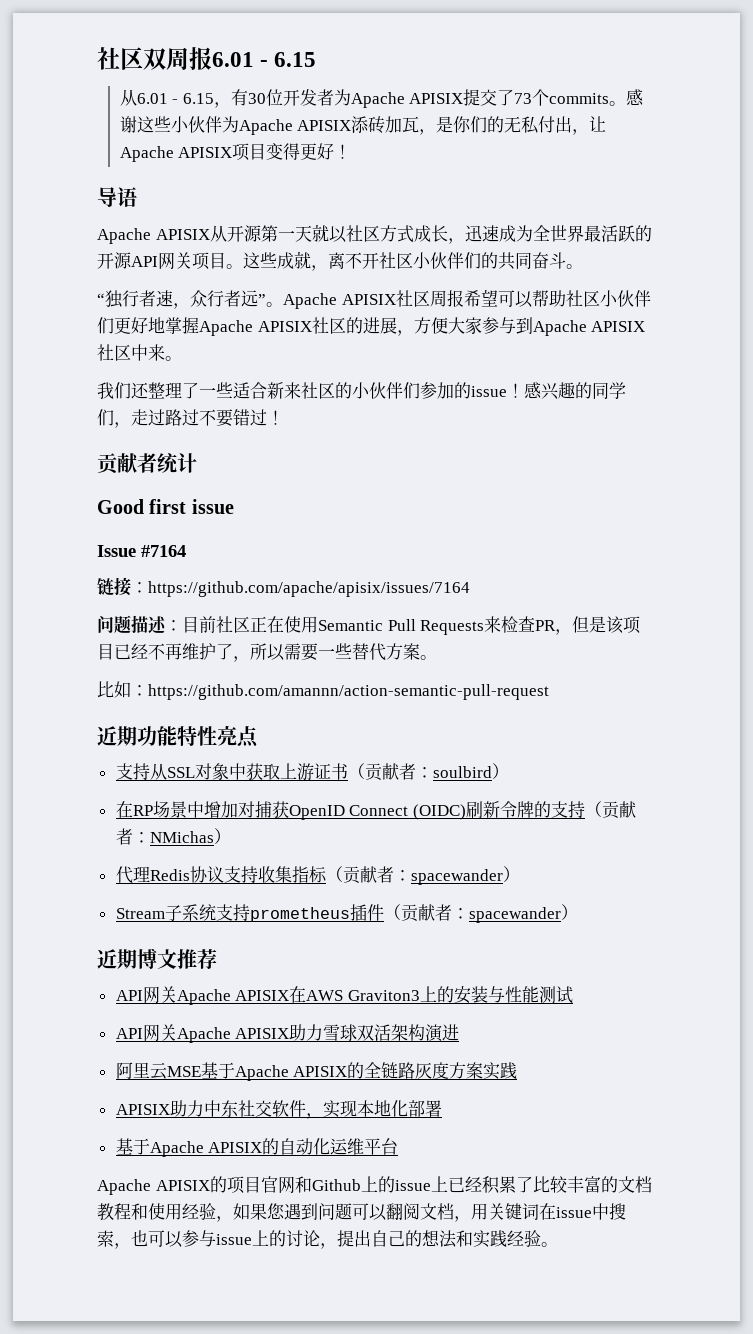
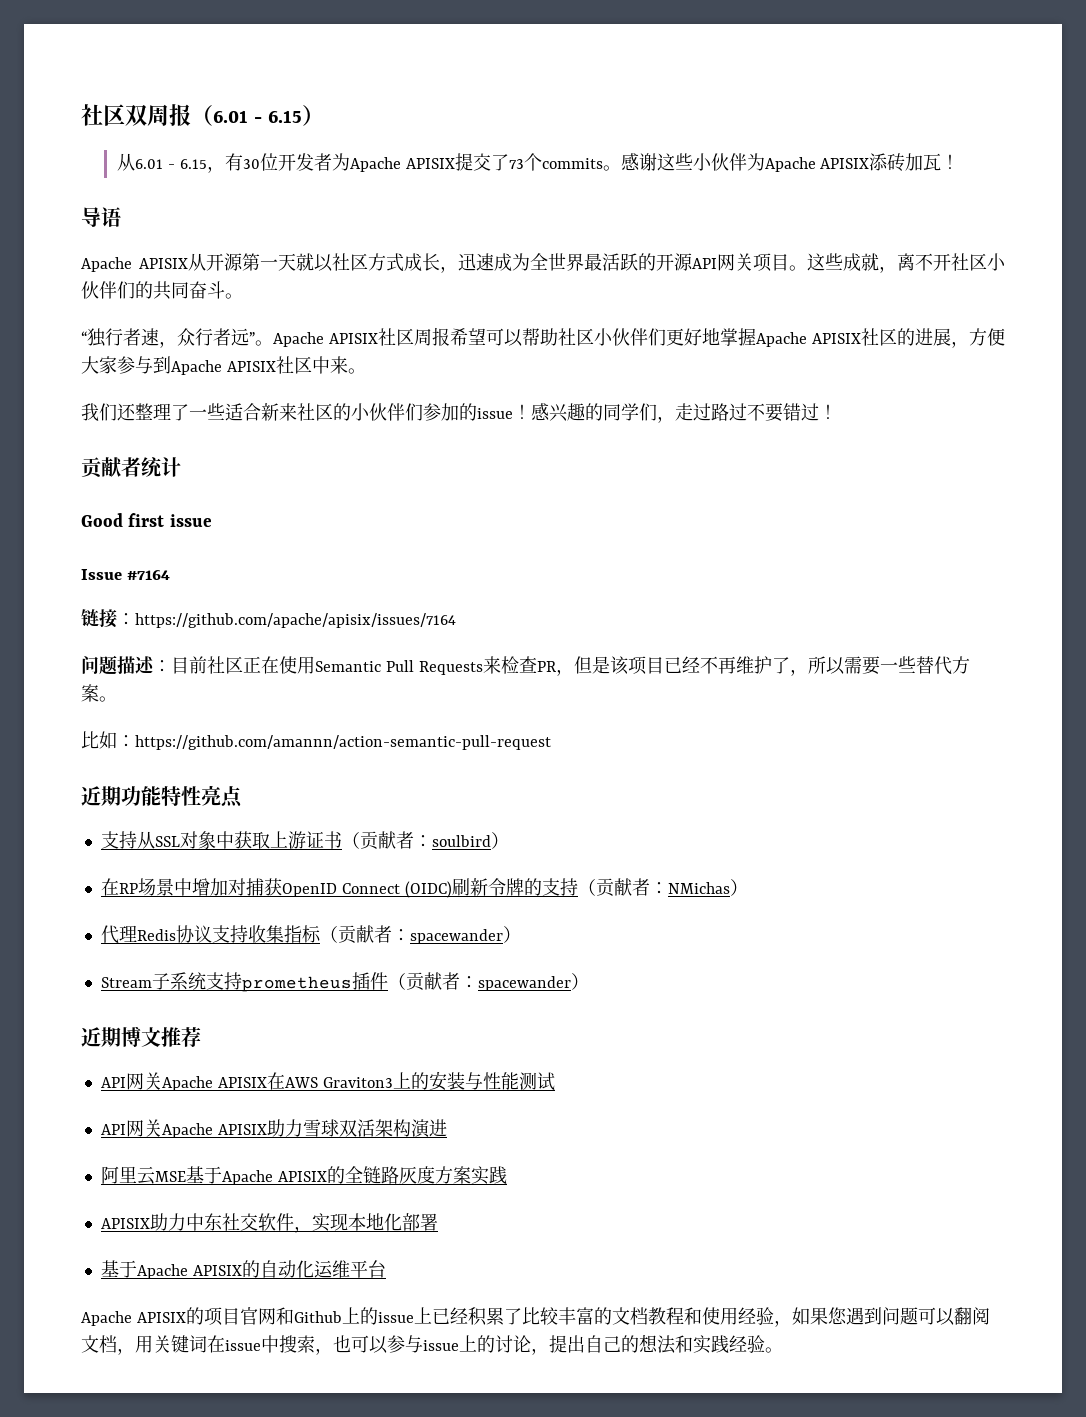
- 社区双周报6.01 - 6.15
+ 社区双周报（6.01 - 6.15）
- 感谢这些小伙伴为Apache APISIX添砖加瓦，是你们的无私付出，让Apache APISIX项目变得更好！
+ 感谢这些小伙伴为Apache APISIX添砖加瓦！

